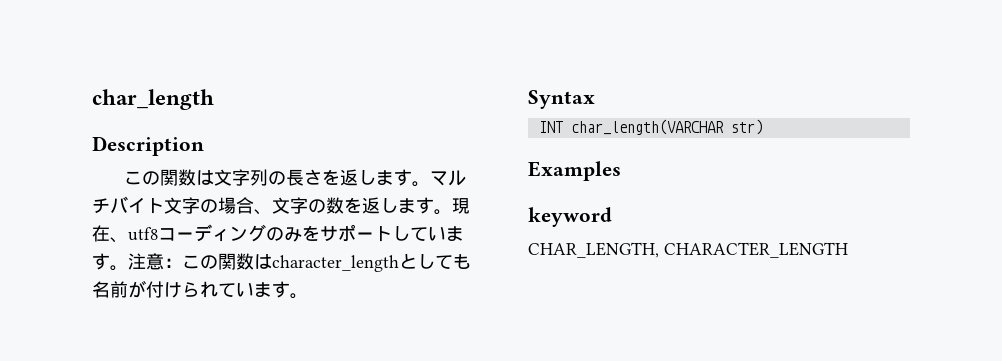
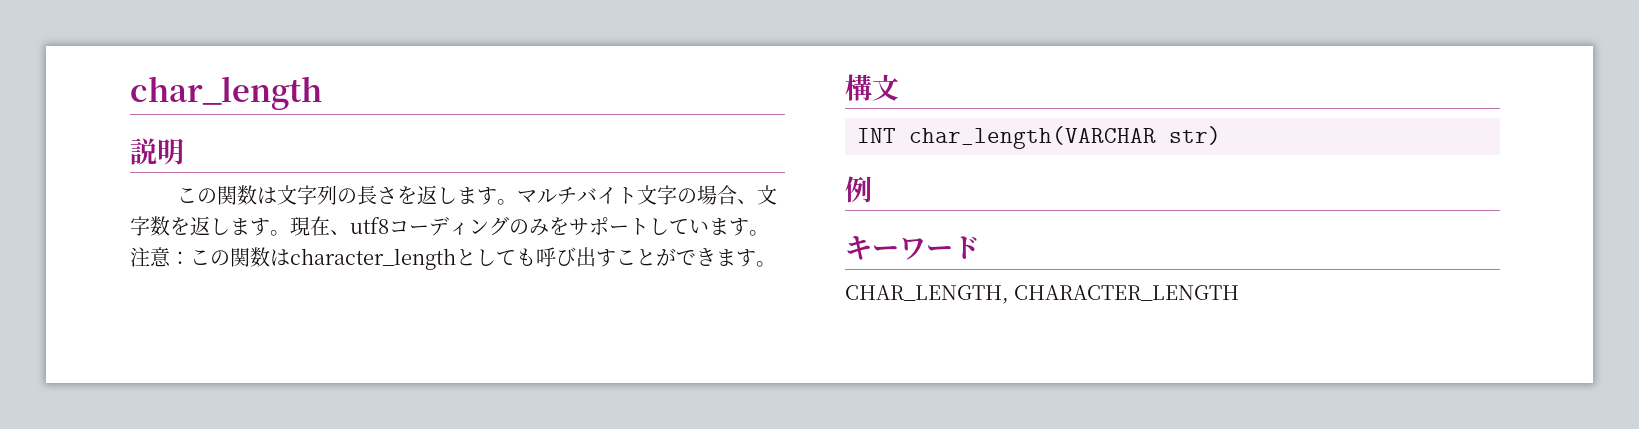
- Description
+ 説明
- マルチバイト文字の場合、文字の数を返します。
+ マルチバイト文字の場合、文字数を返します。
- 注意：この関数はcharacter_lengthとしても名前が付けられています。
+ 注意：この関数はcharacter_lengthとしても呼び出すことができます。
- Syntax
+ 構文
- Examples
- keyword
+ 例
+ キーワード

